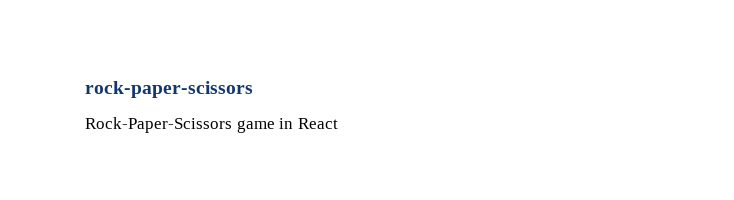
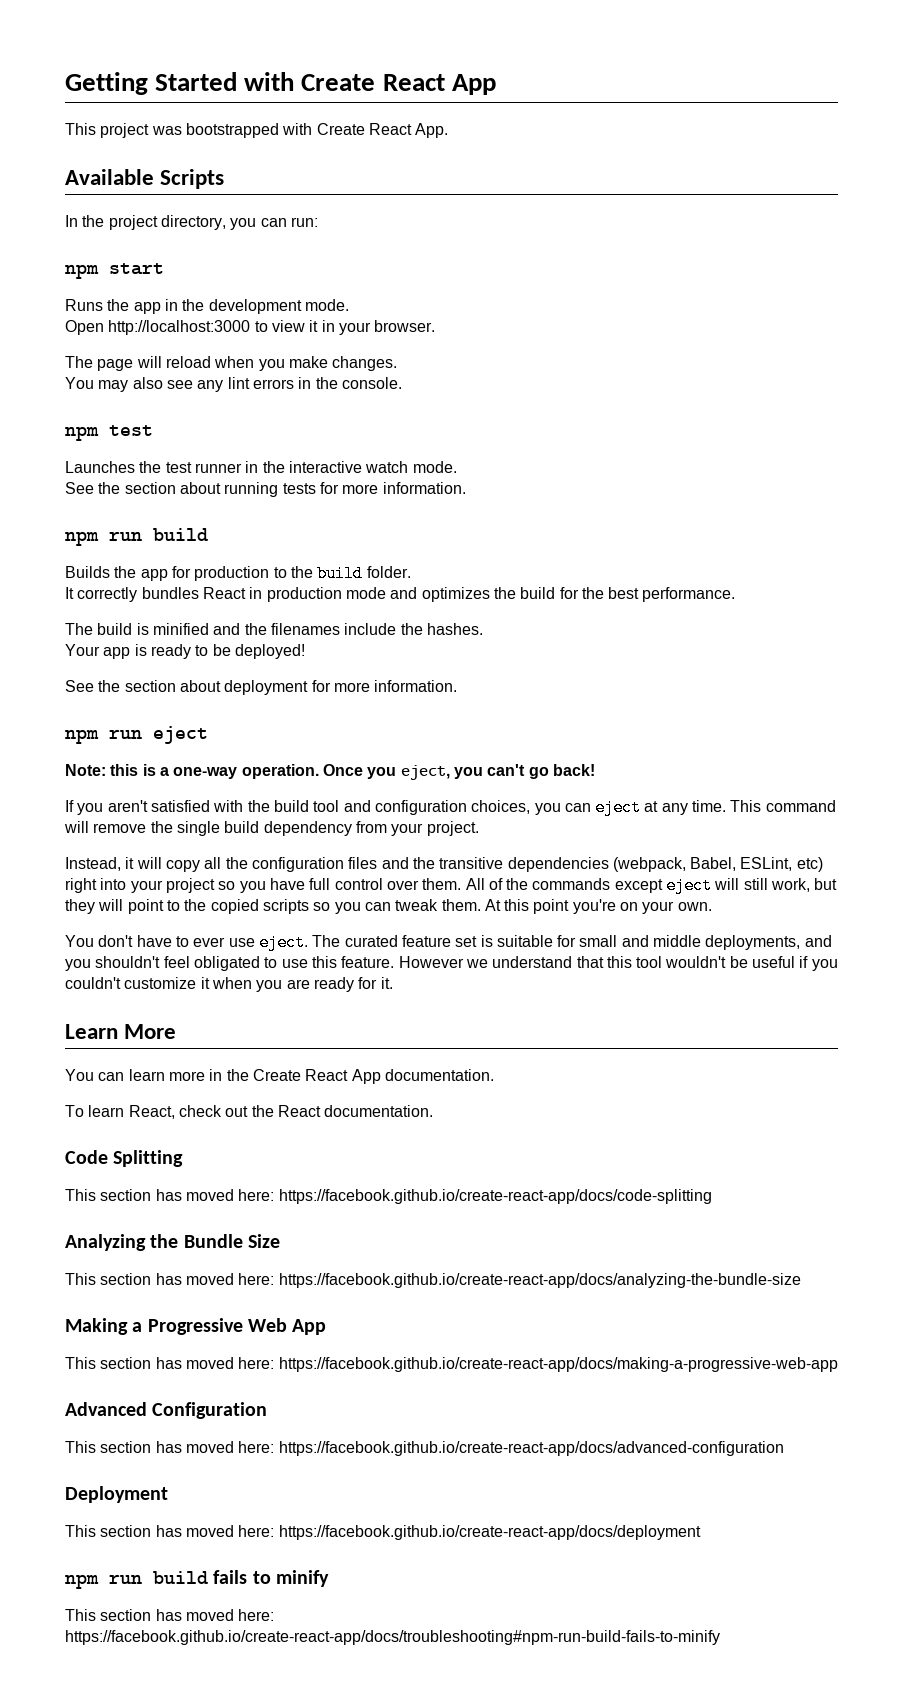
- rock-paper-scissors
- Rock-Paper-Scissors game in React
+ Getting Started with Create React App
+ This project was bootstrapped with Create React App.
+ Available Scripts
+ In the project directory, you can run:
+ npm start
+ Runs the app in the development mode.
+ Open http://localhost:3000 to view it in your browser.
+ The page will reload when you make changes.
+ You may also see any lint errors in the console.
+ npm test
+ Launches the test runner in the interactive watch mode.
+ See the section about running tests for more information.
+ npm run build
+ Builds the app for production to the build folder.
+ It correctly bundles React in production mode and optimizes the build for the best performance.
+ The build is minified and the filenames include the hashes.
+ Your app is ready to be deployed!
+ See the section about deployment for more information.
+ npm run eject
+ Note: this is a one-way operation. Once you eject, you can't go back!
+ If you aren't satisfied with the build tool and configuration choices, you can eject at any time. This command will remove the single build dependency from your project.
+ Instead, it will copy all the configuration files and the transitive dependencies (webpack, Babel, ESLint, etc) right into your project so you have full control over them. All of the commands except eject will still work, but they will point to the copied scripts so you can tweak them. At this point you're on your own.
+ You don't have to ever use eject. The curated feature set is suitable for small and middle deployments, and you shouldn't feel obligated to use this feature. However we understand that this tool wouldn't be useful if you couldn't customize it when you are ready for it.
+ Learn More
+ You can learn more in the Create React App documentation.
+ To learn React, check out the React documentation.
+ Code Splitting
+ This section has moved here: https://facebook.github.io/create-react-app/docs/code-splitting
+ Analyzing the Bundle Size
+ This section has moved here: https://facebook.github.io/create-react-app/docs/analyzing-the-bundle-size
+ Making a Progressive Web App
+ This section has moved here: https://facebook.github.io/create-react-app/docs/making-a-progressive-web-app
+ Advanced Configuration
+ This section has moved here: https://facebook.github.io/create-react-app/docs/advanced-configuration
+ Deployment
+ This section has moved here: https://facebook.github.io/create-react-app/docs/deployment
+ npm run build fails to minify
+ This section has moved here: https://facebook.github.io/create-react-app/docs/troubleshooting#npm-run-build-fails-to-minify

